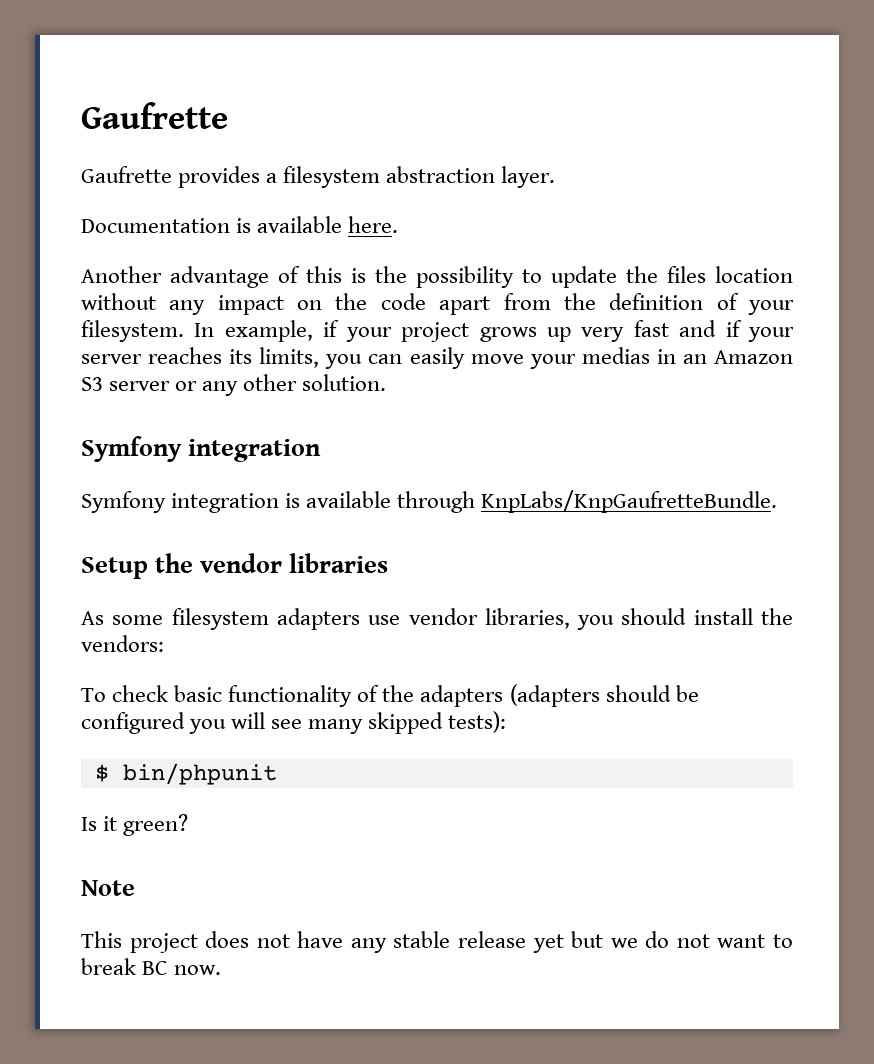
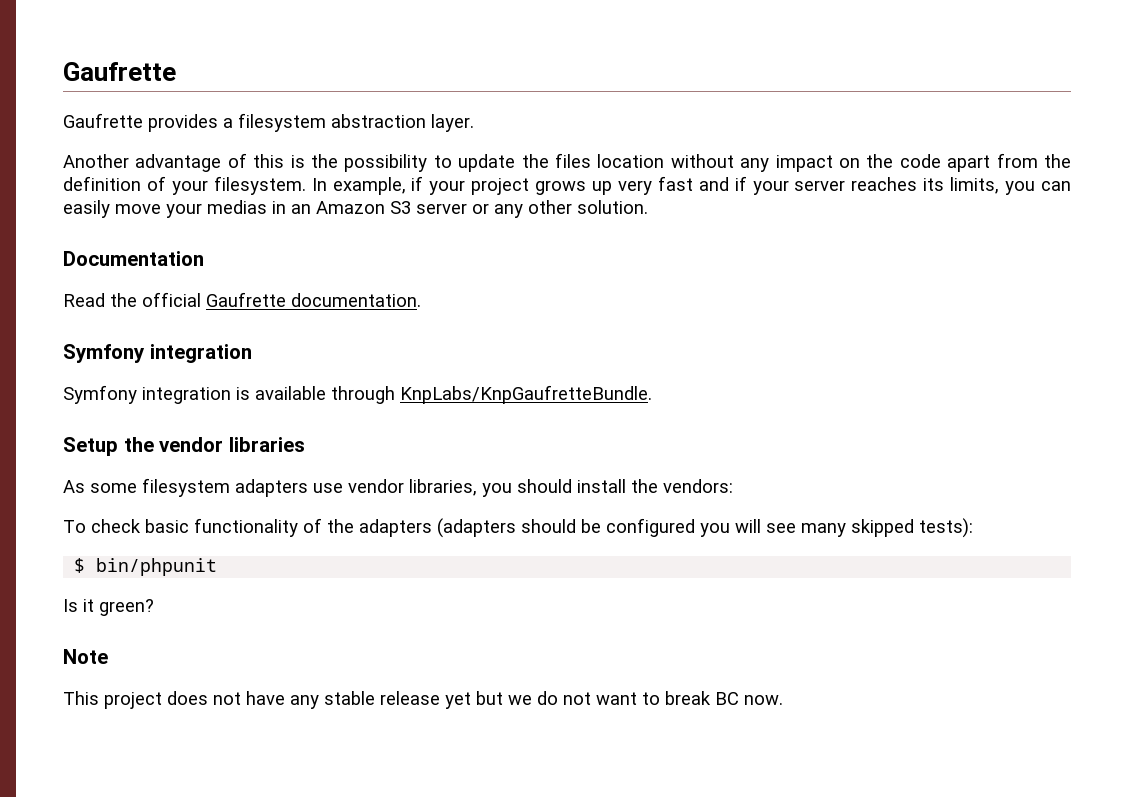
- Documentation is available here.
+ Documentation
+ Read the official Gaufrette documentation.

